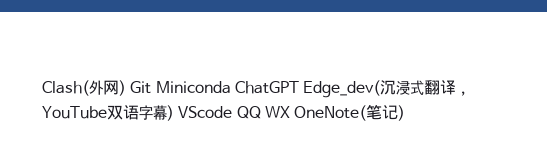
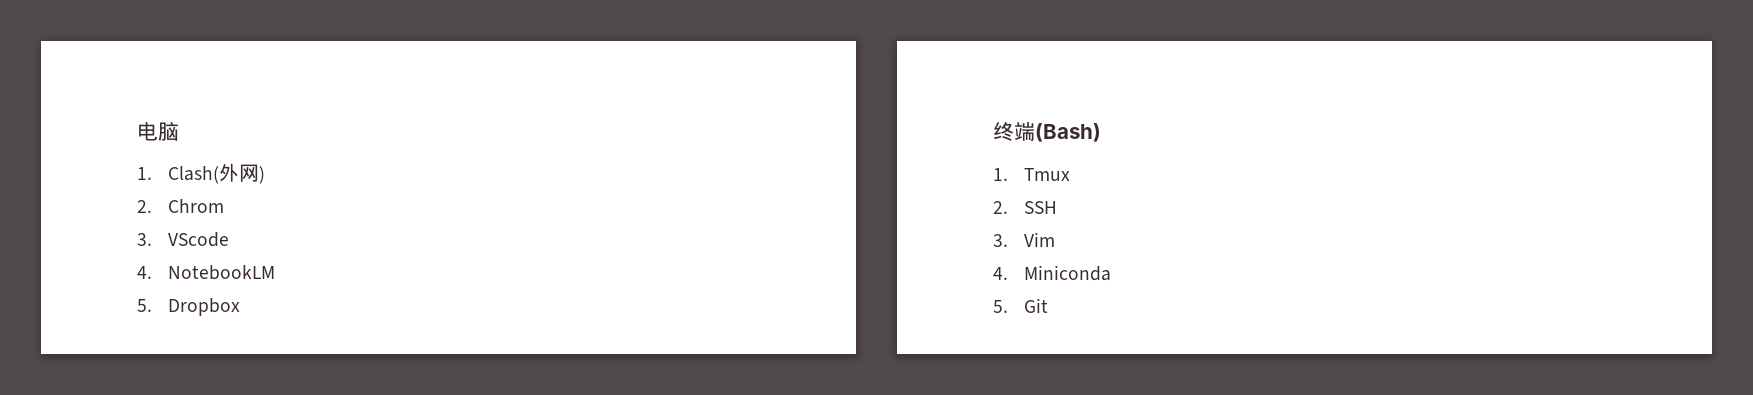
- Clash(外网) Git Miniconda ChatGPT Edge_dev(沉浸式翻译，YouTube双语字幕) VScode QQ WX OneNote(笔记)
+ 电脑
+ 1. Clash(外网)
+ 2. Chrom
+ 3. VScode
+ 4. NotebookLM
+ 5. Dropbox
+ 终端(Bash)
+ 1. Tmux
+ 2. SSH
+ 3. Vim
+ 4. Miniconda
+ 5. Git

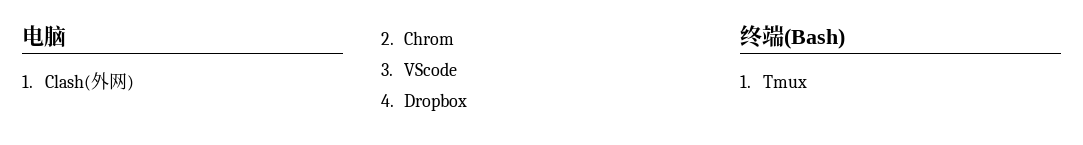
- 4. NotebookLM
- 5. Dropbox
+ 4. Dropbox
- 2. SSH
- 3. Vim
- 4. Miniconda
- 5. Git

